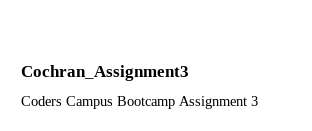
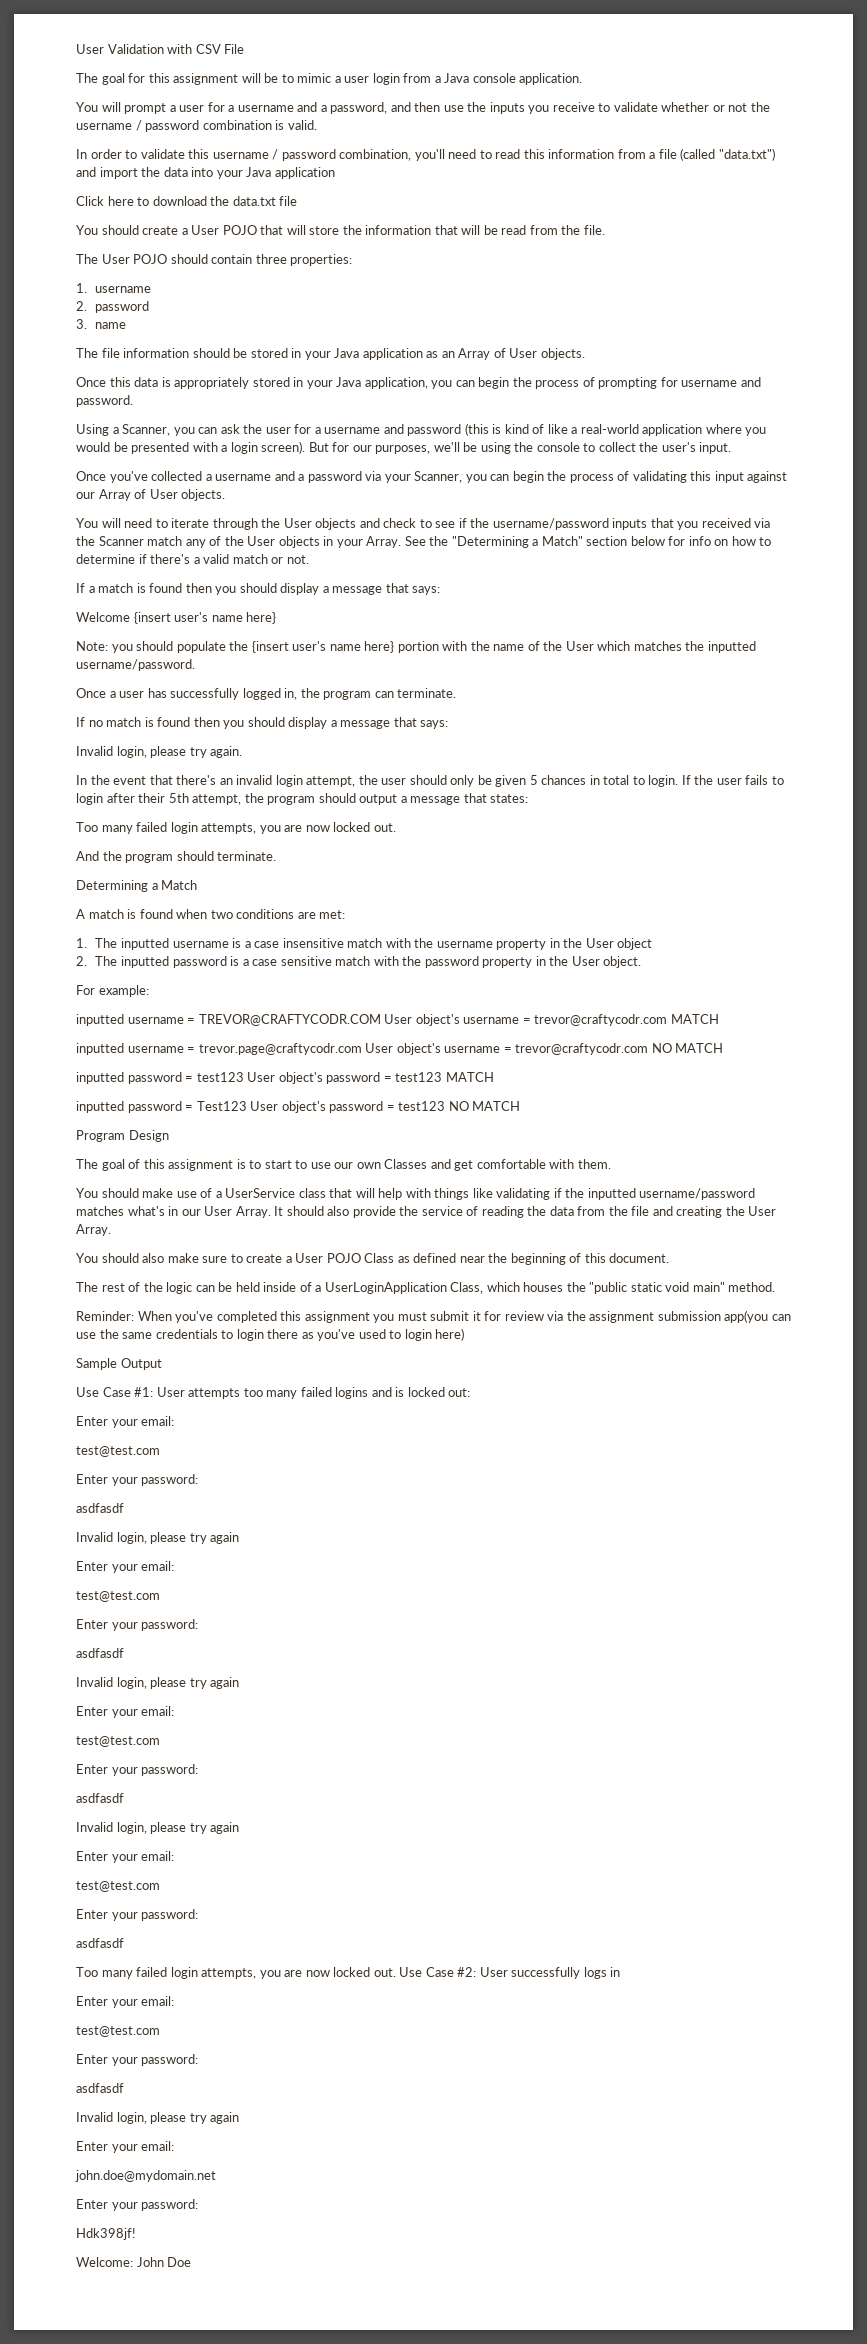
- Cochran_Assignment3
- Coders Campus Bootcamp Assignment 3
+ User Validation with CSV File
+ The goal for this assignment will be to mimic a user login from a Java console application.
+ You will prompt a user for a username and a password, and then use the inputs you receive to validate whether or not the username / password combination is valid.
+ In order to validate this username / password combination, you'll need to read this information from a file (called "data.txt") and import the data into your Java application
+ Click here to download the data.txt file
+ You should create a User POJO that will store the information that will be read from the file.
+ The User POJO should contain three properties:
+ 1. username
+ 2. password
+ 3. name
+ The file information should be stored in your Java application as an Array of User objects.
+ Once this data is appropriately stored in your Java application, you can begin the process of prompting for username and password.
+ Using a Scanner, you can ask the user for a username and password (this is kind of like a real-world application where you would be presented with a login screen). But for our purposes, we'll be using the console to collect the user's input.
+ Once you've collected a username and a password via your Scanner, you can begin the process of validating this input against our Array of User objects.
+ You will need to iterate through the User objects and check to see if the username/password inputs that you received via the Scanner match any of the User objects in your Array. See the "Determining a Match" section below for info on how to determine if there's a valid match or not.
+ If a match is found then you should display a message that says:
+ Welcome {insert user's name here}
+ Note: you should populate the {insert user's name here} portion with the name of the User which matches the inputted username/password.
+ Once a user has successfully logged in, the program can terminate.
+ If no match is found then you should display a message that says:
+ Invalid login, please try again.
+ In the event that there's an invalid login attempt, the user should only be given 5 chances in total to login. If the user fails to login after their 5th attempt, the program should output a message that states:
+ Too many failed login attempts, you are now locked out.
+ And the program should terminate.
+ Determining a Match
+ A match is found when two conditions are met:
+ 1. The inputted username is a case insensitive match with the username property in the User object
+ 2. The inputted password is a case sensitive match with the password property in the User object.
+ For example:
+ inputted username = TREVOR@CRAFTYCODR.COM User object's username = trevor@craftycodr.com MATCH
+ inputted username = trevor.page@craftycodr.com User object's username = trevor@craftycodr.com NO MATCH
+ inputted password = test123 User object's password = test123 MATCH
+ inputted password = Test123 User object's password = test123 NO MATCH
+ Program Design
+ The goal of this assignment is to start to use our own Classes and get comfortable with them.
+ You should make use of a UserService class that will help with things like validating if the inputted username/password matches what's in our User Array. It should also provide the service of reading the data from the file and creating the User Array.
+ You should also make sure to create a User POJO Class as defined near the beginning of this document.
+ The rest of the logic can be held inside of a UserLoginApplication Class, which houses the "public static void main" method.
+ Reminder: When you've completed this assignment you must submit it for review via the assignment submission app(you can use the same credentials to login there as you've used to login here)
+ Sample Output
+ Use Case #1: User attempts too many failed logins and is locked out:
+ Enter your email:
+ test@test.com
+ Enter your password:
+ asdfasdf
+ Invalid login, please try again
+ Enter your email:
+ test@test.com
+ Enter your password:
+ asdfasdf
+ Invalid login, please try again
+ Enter your email:
+ test@test.com
+ Enter your password:
+ asdfasdf
+ Invalid login, please try again
+ Enter your email:
+ test@test.com
+ Enter your password:
+ asdfasdf
+ Too many failed login attempts, you are now locked out. Use Case #2: User successfully logs in
+ Enter your email:
+ test@test.com
+ Enter your password:
+ asdfasdf
+ Invalid login, please try again
+ Enter your email:
+ john.doe@mydomain.net
+ Enter your password:
+ Hdk398jf!
+ Welcome: John Doe

